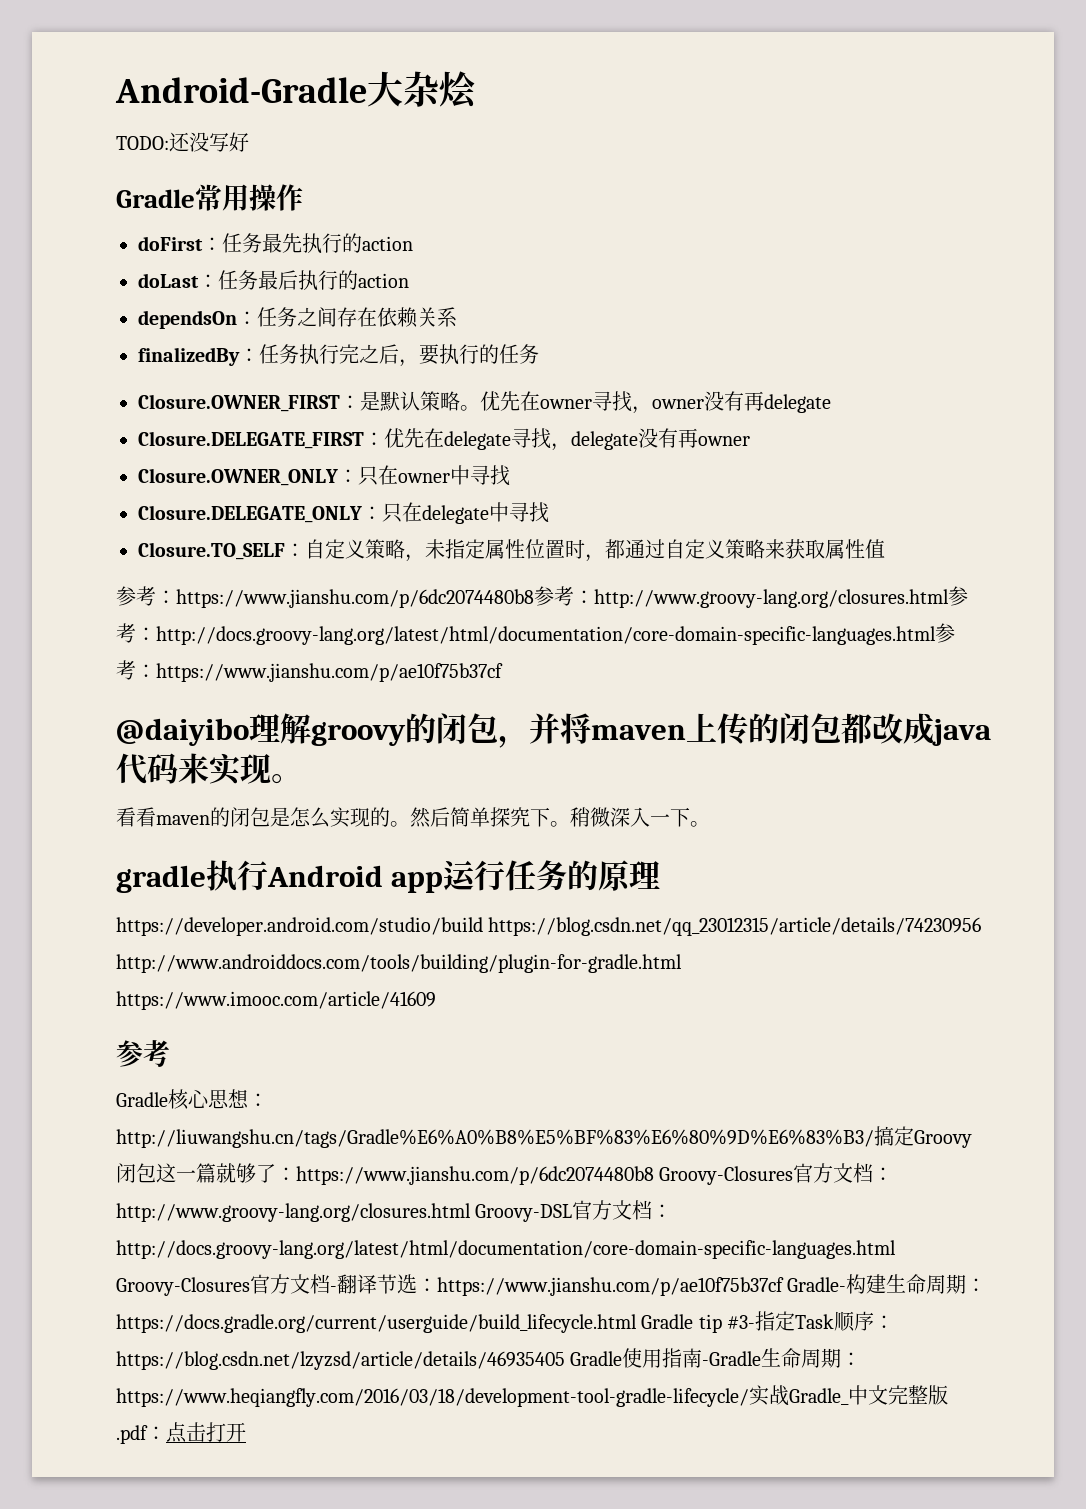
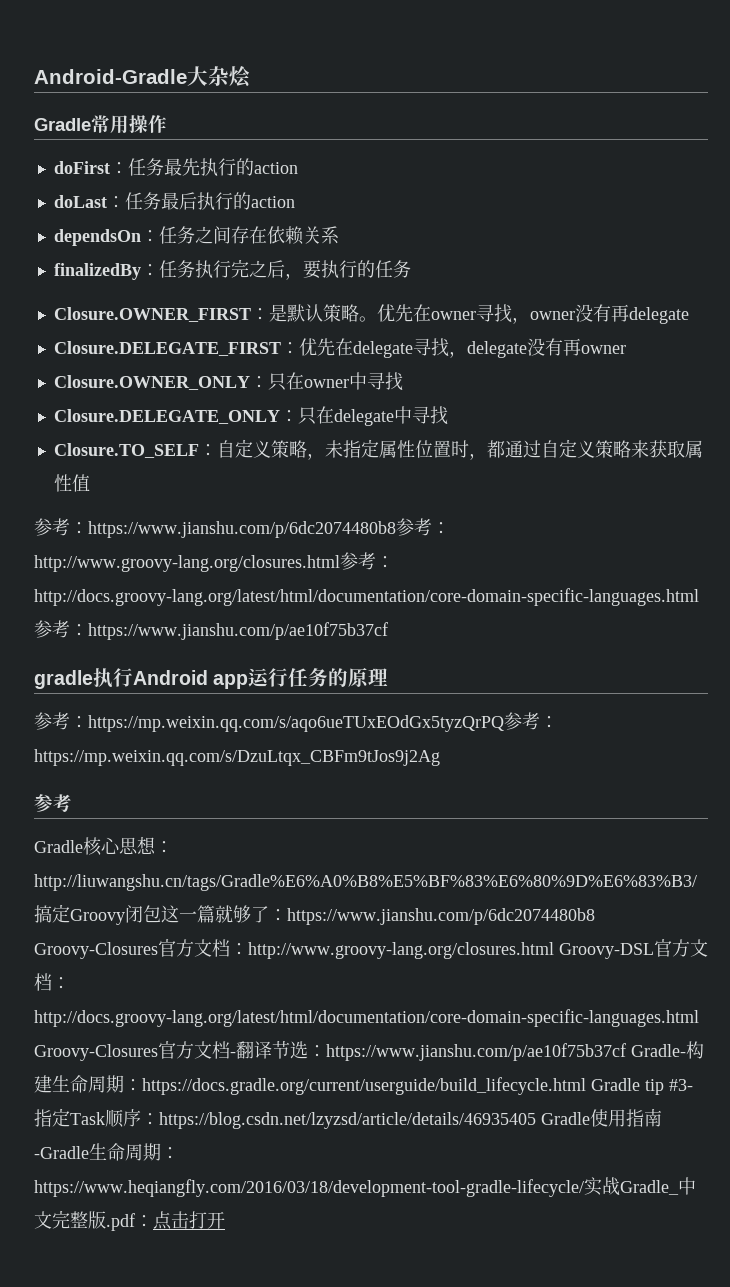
- TODO:还没写好
- @daiyibo理解groovy的闭包，并将maven上传的闭包都改成java代码来实现。
- 看看maven的闭包是怎么实现的。然后简单探究下。稍微深入一下。
- https://developer.android.com/studio/build https://blog.csdn.net/qq_23012315/article/details/74230956 http://www.androiddocs.com/tools/building/plugin-for-gradle.html https://www.imooc.com/article/41609
+ 参考：https://mp.weixin.qq.com/s/aqo6ueTUxEOdGx5tyzQrPQ参考：https://mp.weixin.qq.com/s/DzuLtqx_CBFm9tJos9j2Ag

